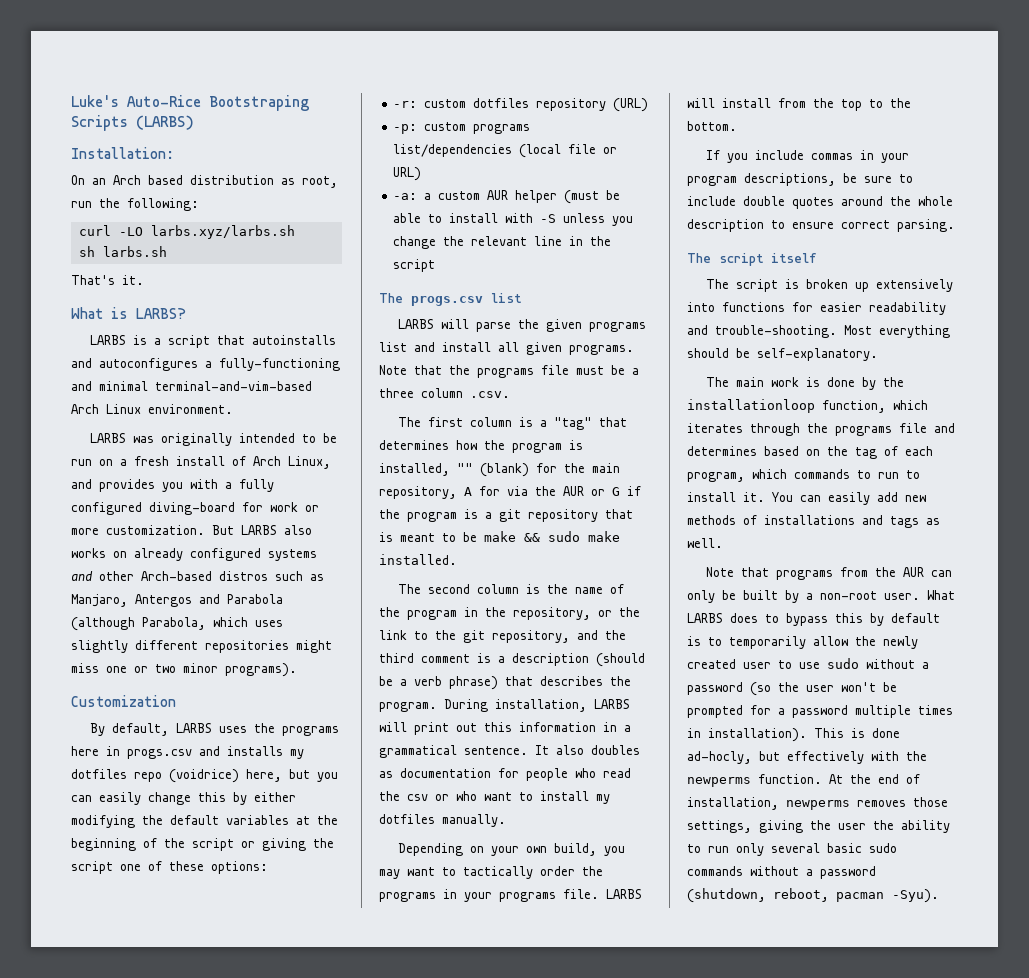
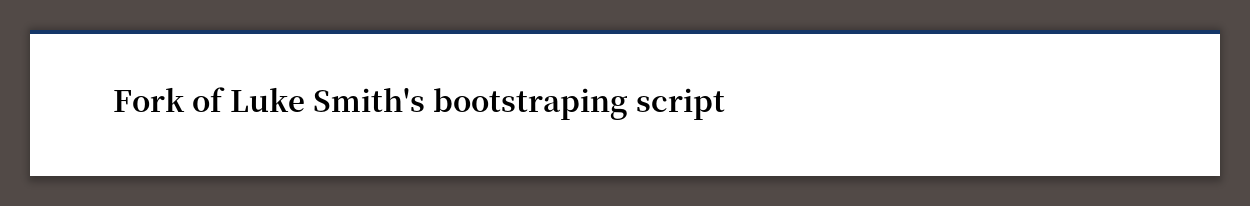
- Luke's Auto-Rice Bootstraping Scripts (LARBS)
- Installation:
- On an Arch based distribution as root, run the following:
- curl -LO larbs.xyz/larbs.sh
- sh larbs.sh
- That's it.
- What is LARBS?
- LARBS is a script that autoinstalls and autoconfigures a fully-functioning and minimal terminal-and-vim-based Arch Linux environment.
- LARBS was originally intended to be run on a fresh install of Arch Linux, and provides you with a fully configured diving-board for work or more customization. But LARBS also works on already configured systems and other Arch-based distros such as Manjaro, Antergos and Parabola (although Parabola, which uses slightly different repositories might miss one or two minor programs).
- Customization
- By default, LARBS uses the programs here in progs.csv and installs my dotfiles repo (voidrice) here, but you can easily change this by either modifying the default variables at the beginning of the script or giving the script one of these options:
- -r: custom dotfiles repository (URL)
- -p: custom programs list/dependencies (local file or URL)
- -a: a custom AUR helper (must be able to install with -S unless you change the relevant line in the script
- The progs.csv list
- LARBS will parse the given programs list and install all given programs. Note that the programs file must be a three column .csv.
- The first column is a "tag" that determines how the program is installed, "" (blank) for the main repository, A for via the AUR or G if the program is a git repository that is meant to be make && sudo make installed.
- The second column is the name of the program in the repository, or the link to the git repository, and the third comment is a description (should be a verb phrase) that describes the program. During installation, LARBS will print out this information in a grammatical sentence. It also doubles as documentation for people who read the csv or who want to install my dotfiles manually.
- Depending on your own build, you may want to tactically order the programs in your programs file. LARBS will install from the top to the bottom.
- If you include commas in your program descriptions, be sure to include double quotes around the whole description to ensure correct parsing.
- The script itself
- The script is broken up extensively into functions for easier readability and trouble-shooting. Most everything should be self-explanatory.
- The main work is done by the installationloop function, which iterates through the programs file and determines based on the tag of each program, which commands to run to install it. You can easily add new methods of installations and tags as well.
- Note that programs from the AUR can only be built by a non-root user. What LARBS does to bypass this by default is to temporarily allow the newly created user to use sudo without a password (so the user won't be prompted for a password multiple times in installation). This is done ad-hocly, but effectively with the newperms function. At the end of installation, newperms removes those settings, giving the user the ability to run only several basic sudo commands without a password (shutdown, reboot, pacman -Syu).
+ Fork of Luke Smith's bootstraping script

